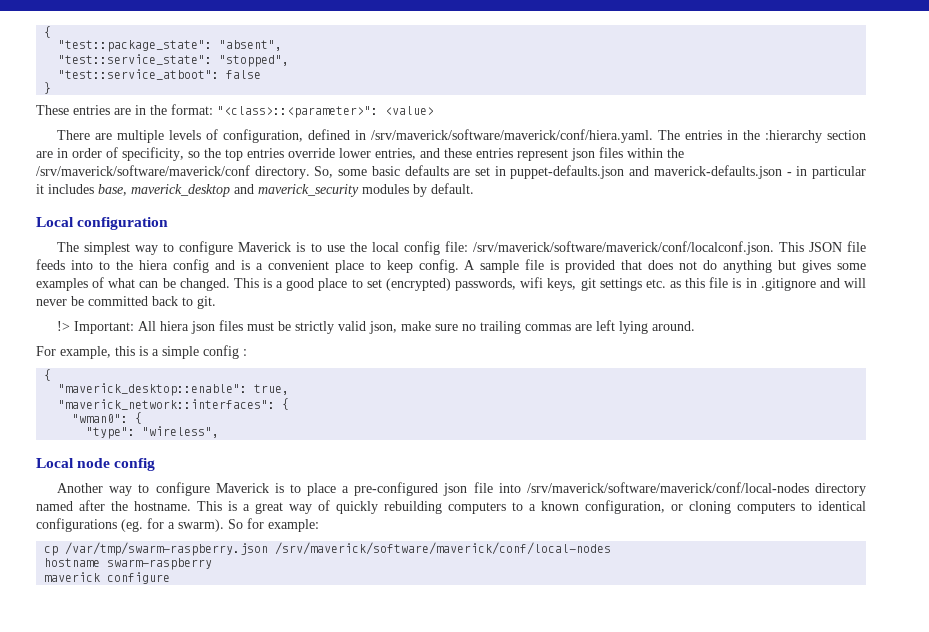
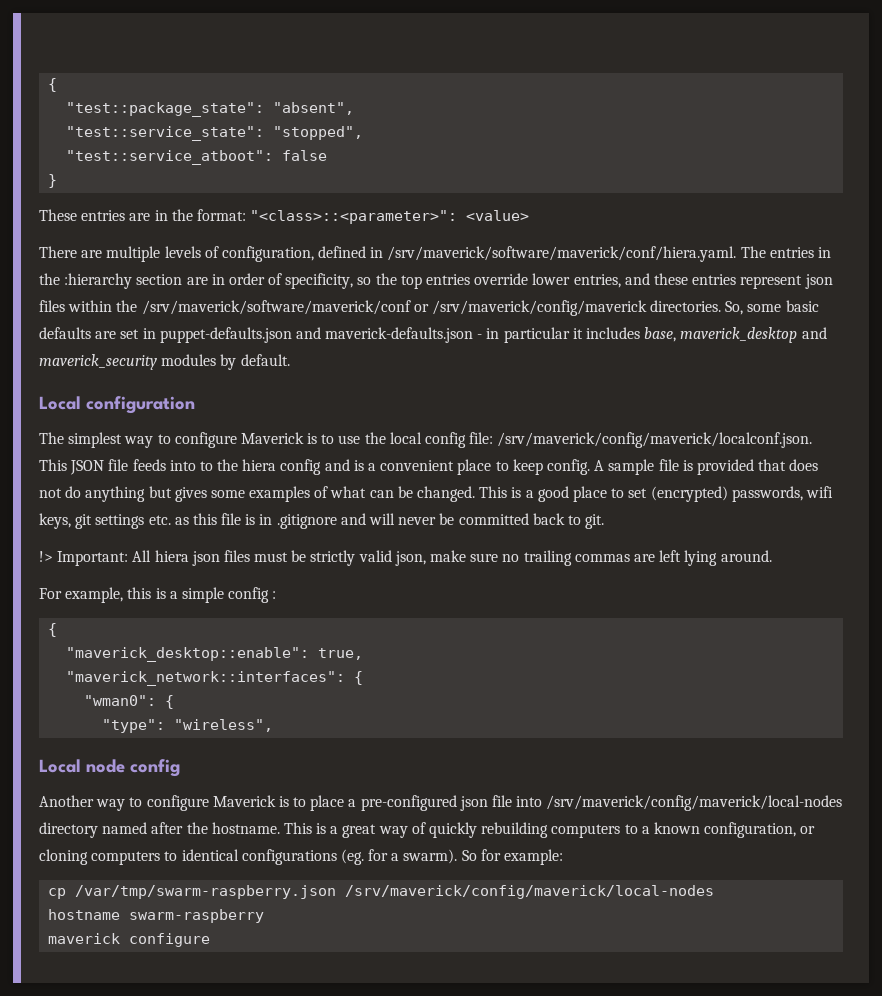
- There are multiple levels of configuration, defined in /srv/maverick/software/maverick/conf/hiera.yaml. The entries in the :hierarchy section are in order of specificity, so the top entries override lower entries, and these entries represent json files within the /srv/maverick/software/maverick/conf directory.
+ There are multiple levels of configuration, defined in /srv/maverick/software/maverick/conf/hiera.yaml. The entries in the :hierarchy section are in order of specificity, so the top entries override lower entries, and these entries represent json files within the /srv/maverick/software/maverick/conf or /srv/maverick/config/maverick directories.
- The simplest way to configure Maverick is to use the local config file: /srv/maverick/software/maverick/conf/localconf.json. This JSON file feeds into to the hiera config and is a convenient place to keep config.
+ The simplest way to configure Maverick is to use the local config file: /srv/maverick/config/maverick/localconf.json. This JSON file feeds into to the hiera config and is a convenient place to keep config.
- Another way to configure Maverick is to place a pre-configured json file into /srv/maverick/software/maverick/conf/local-nodes directory named after the hostname.
+ Another way to configure Maverick is to place a pre-configured json file into /srv/maverick/config/maverick/local-nodes directory named after the hostname.
- cp /var/tmp/swarm-raspberry.json /srv/maverick/software/maverick/conf/local-nodes
+ cp /var/tmp/swarm-raspberry.json /srv/maverick/config/maverick/local-nodes

